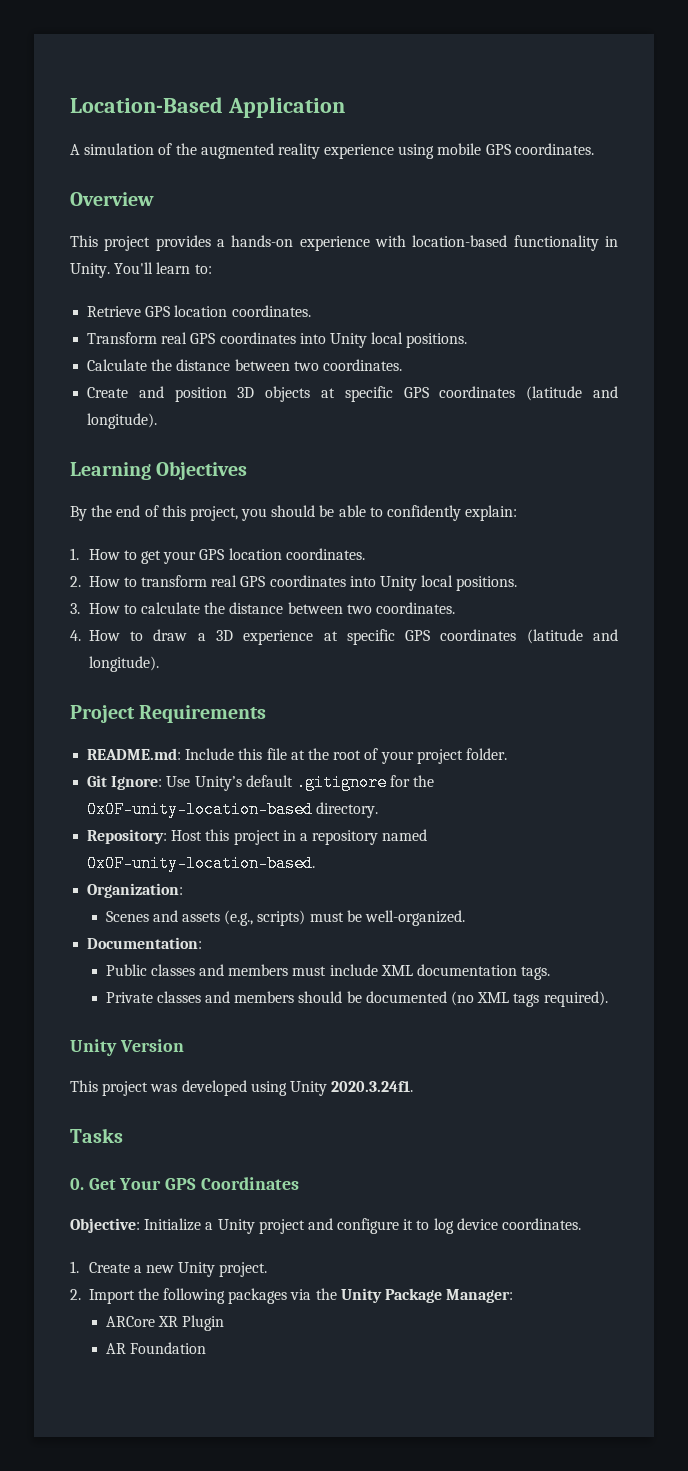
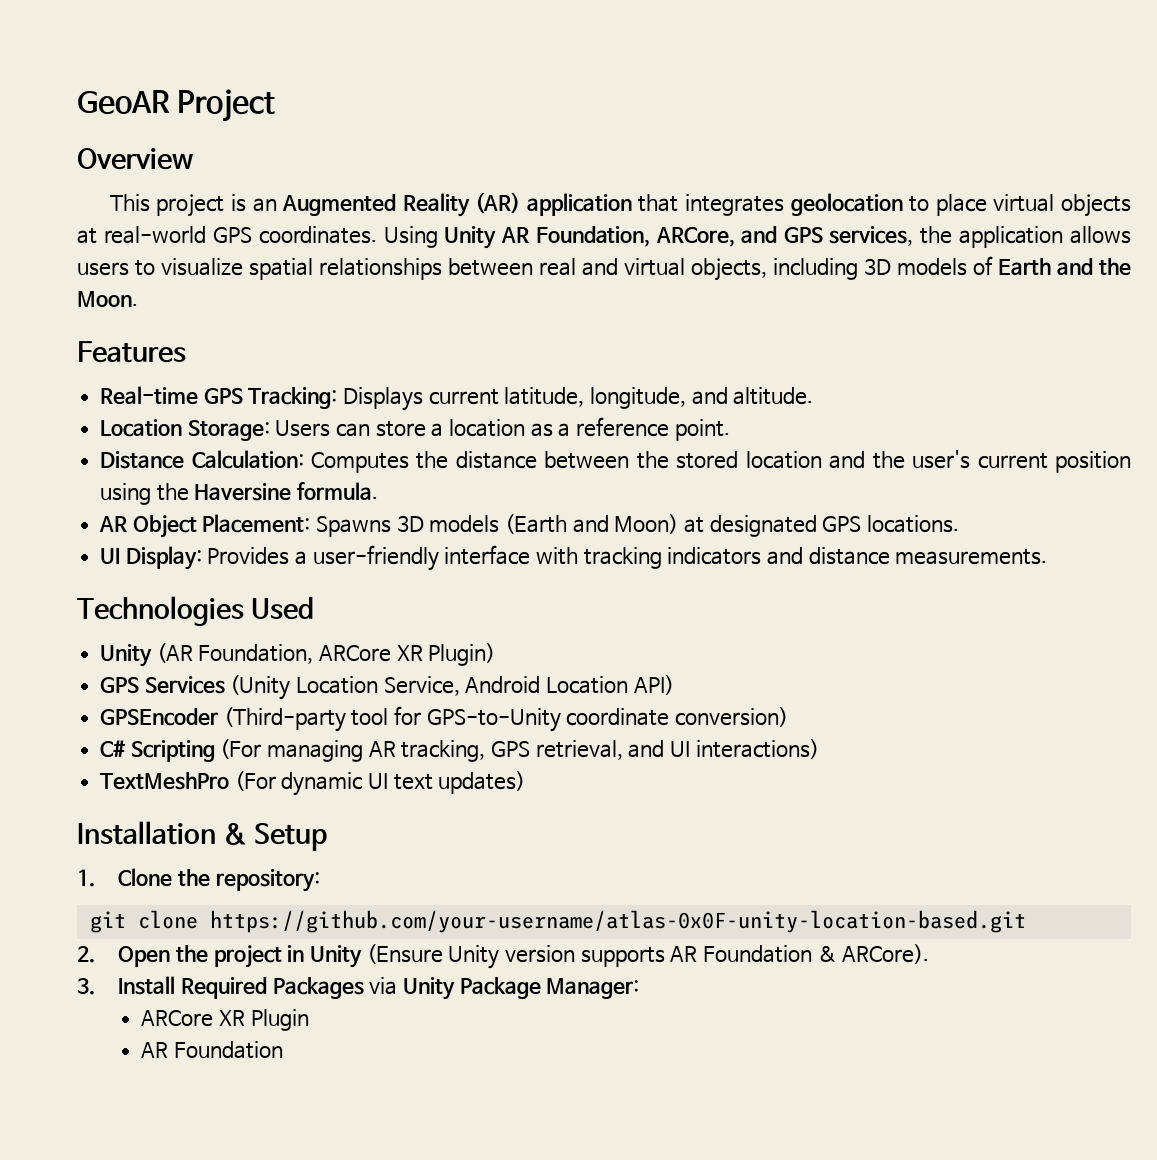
- Location-Based Application
- A simulation of the augmented reality experience using mobile GPS coordinates.
+ GeoAR Project
  Overview
- This project provides a hands-on experience with location-based functionality in Unity. You'll learn to:
- Retrieve GPS location coordinates.
- Transform real GPS coordinates into Unity local positions.
- Calculate the distance between two coordinates.
- Create and position 3D objects at specific GPS coordinates (latitude and longitude).
- Learning Objectives
- By the end of this project, you should be able to confidently explain:
- 1. How to get your GPS location coordinates.
- 2. How to transform real GPS coordinates into Unity local positions.
- 3. How to calculate the distance between two coordinates.
- 4. How to draw a 3D experience at specific GPS coordinates (latitude and longitude).
- Project Requirements
- README.md: Include this file at the root of your project folder.
- Git Ignore: Use Unity’s default .gitignore for the 0x0F-unity-location-based directory.
- Repository: Host this project in a repository named 0x0F-unity-location-based.
- Organization:
- Scenes and assets (e.g., scripts) must be well-organized.
- Documentation:
- Public classes and members must include XML documentation tags.
- Private classes and members should be documented (no XML tags required).
- Unity Version
- This project was developed using Unity 2020.3.24f1.
- Tasks
- 0. Get Your GPS Coordinates
- Objective: Initialize a Unity project and configure it to log device coordinates.
- 1. Create a new Unity project.
- 2. Import the following packages via the Unity Package Manager:
+ This project is an Augmented Reality (AR) application that integrates geolocation to place virtual objects at real-world GPS coordinates. Using Unity AR Foundation, ARCore, and GPS services, the application allows users to visualize spatial relationships between real and virtual objects, including 3D models of Earth and the Moon.
+ Features
+ Real-time GPS Tracking: Displays current latitude, longitude, and altitude.
+ Location Storage: Users can store a location as a reference point.
+ Distance Calculation: Computes the distance between the stored location and the user's current position using the Haversine formula.
+ AR Object Placement: Spawns 3D models (Earth and Moon) at designated GPS locations.
+ UI Display: Provides a user-friendly interface with tracking indicators and distance measurements.
+ Technologies Used
+ Unity (AR Foundation, ARCore XR Plugin)
+ GPS Services (Unity Location Service, Android Location API)
+ GPSEncoder (Third-party tool for GPS-to-Unity coordinate conversion)
+ C# Scripting (For managing AR tracking, GPS retrieval, and UI interactions)
+ TextMeshPro (For dynamic UI text updates)
+ Installation & Setup
+ 1. Clone the repository:
+ git clone https://github.com/your-username/atlas-0x0F-unity-location-based.git
+ 2. Open the project in Unity (Ensure Unity version supports AR Foundation & ARCore).
+ 3. Install Required Packages via Unity Package Manager:

